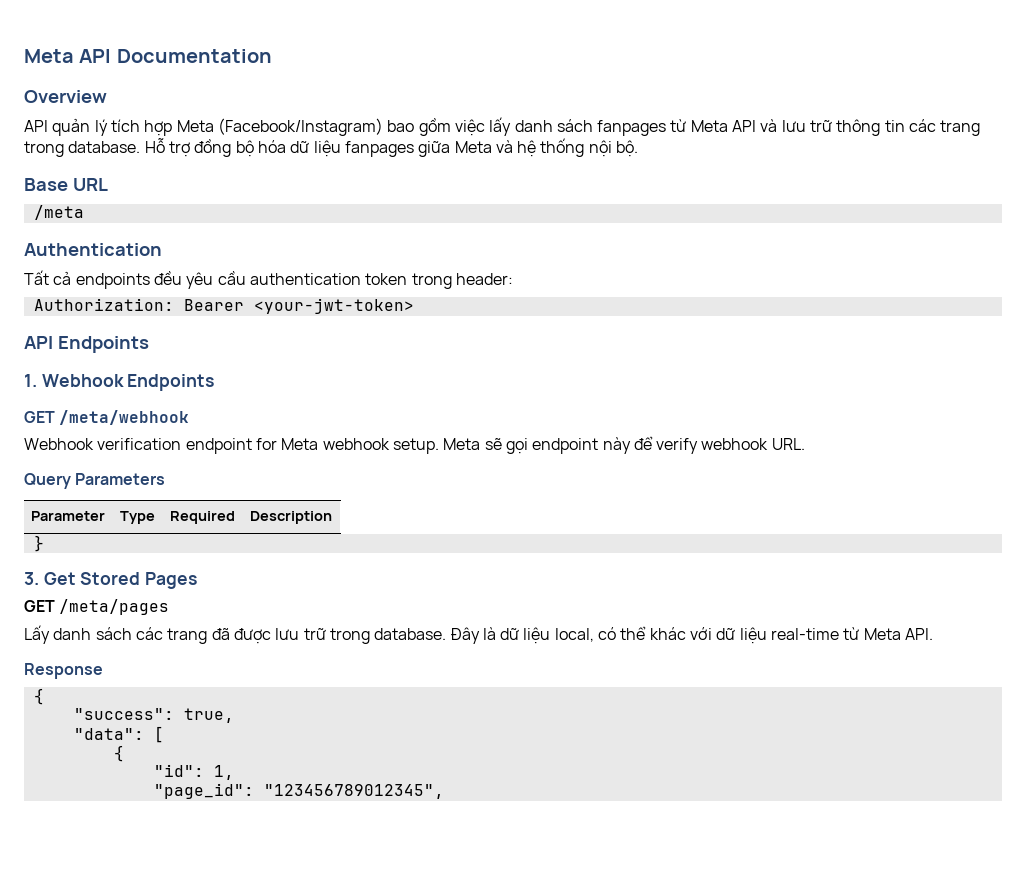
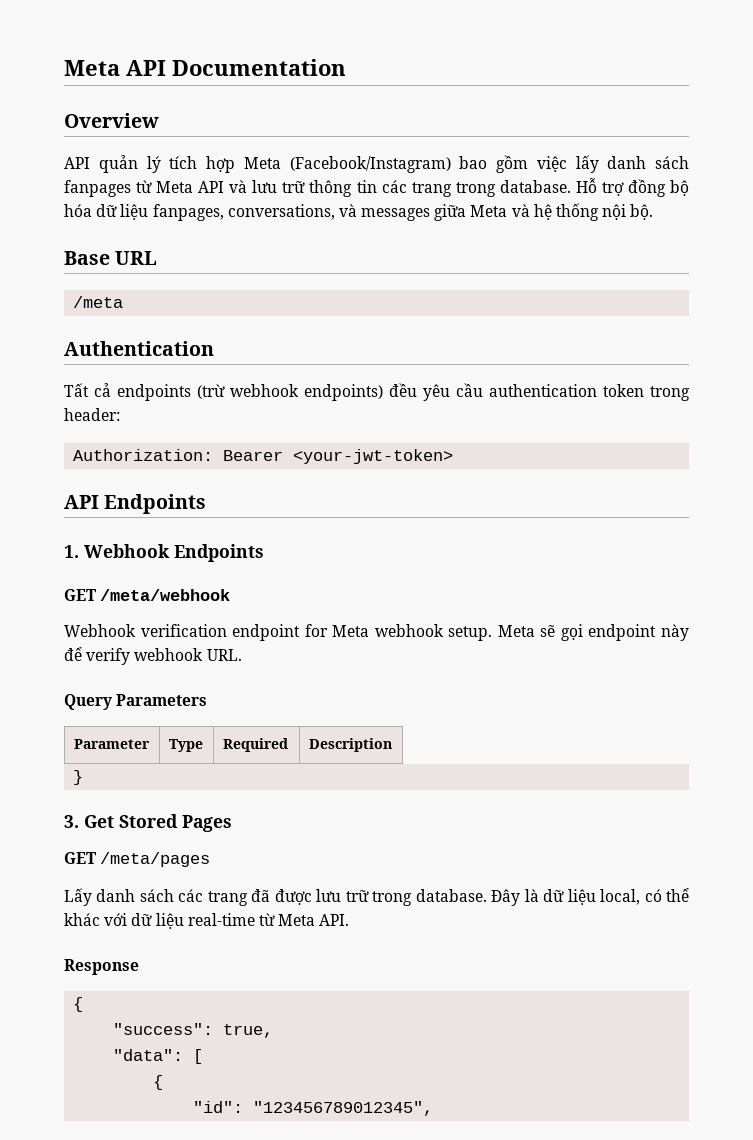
- Hỗ trợ đồng bộ hóa dữ liệu fanpages giữa Meta và hệ thống nội bộ.
+ Hỗ trợ đồng bộ hóa dữ liệu fanpages, conversations, và messages giữa Meta và hệ thống nội bộ.
- Tất cả endpoints đều yêu cầu authentication token trong header:
+ Tất cả endpoints (trừ webhook endpoints) đều yêu cầu authentication token trong header:
- "id": 1,
- "page_id": "123456789012345",
+ "id": "123456789012345",

